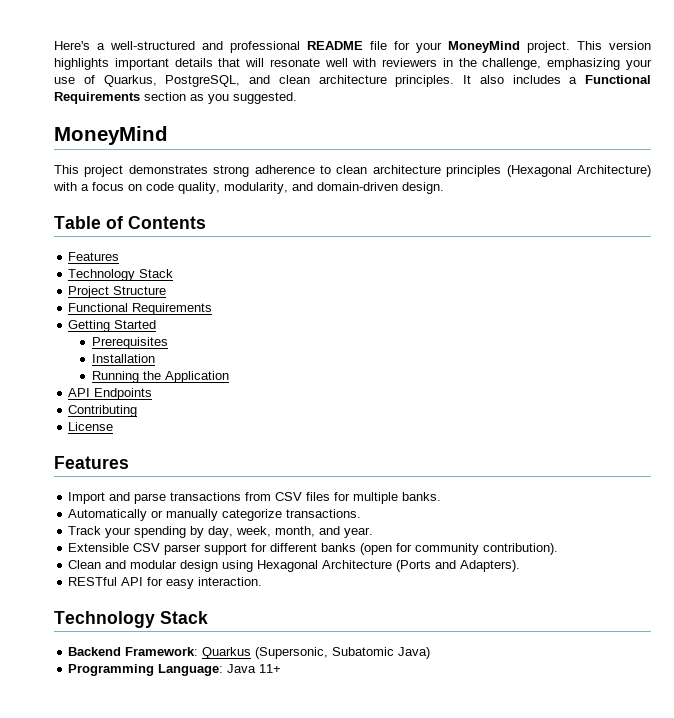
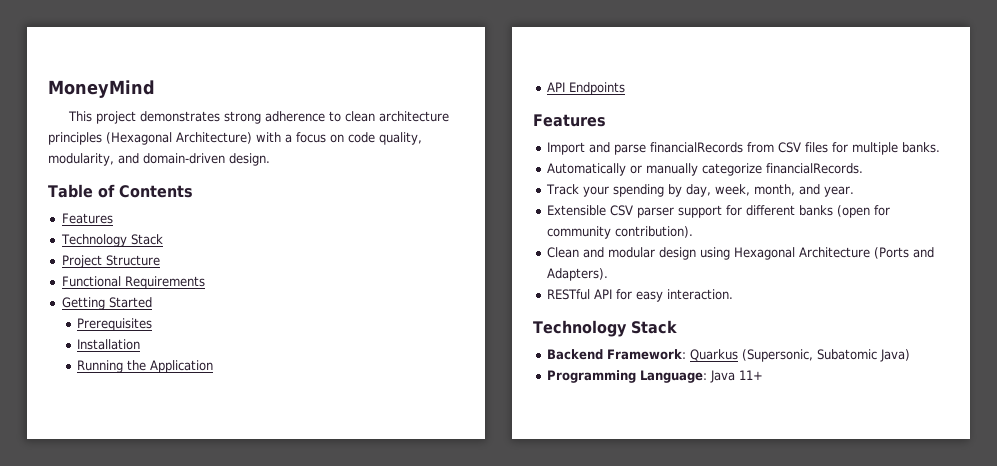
- Here's a well-structured and professional README file for your MoneyMind project. This version highlights important details that will resonate well with reviewers in the challenge, emphasizing your use of Quarkus, PostgreSQL, and clean architecture principles. It also includes a Functional Requirements section as you suggested.
- Contributing
- License
- Import and parse transactions from CSV files for multiple banks.
+ Import and parse financialRecords from CSV files for multiple banks.
- Automatically or manually categorize transactions.
+ Automatically or manually categorize financialRecords.

